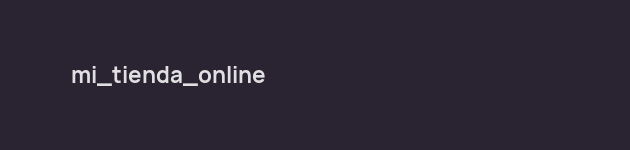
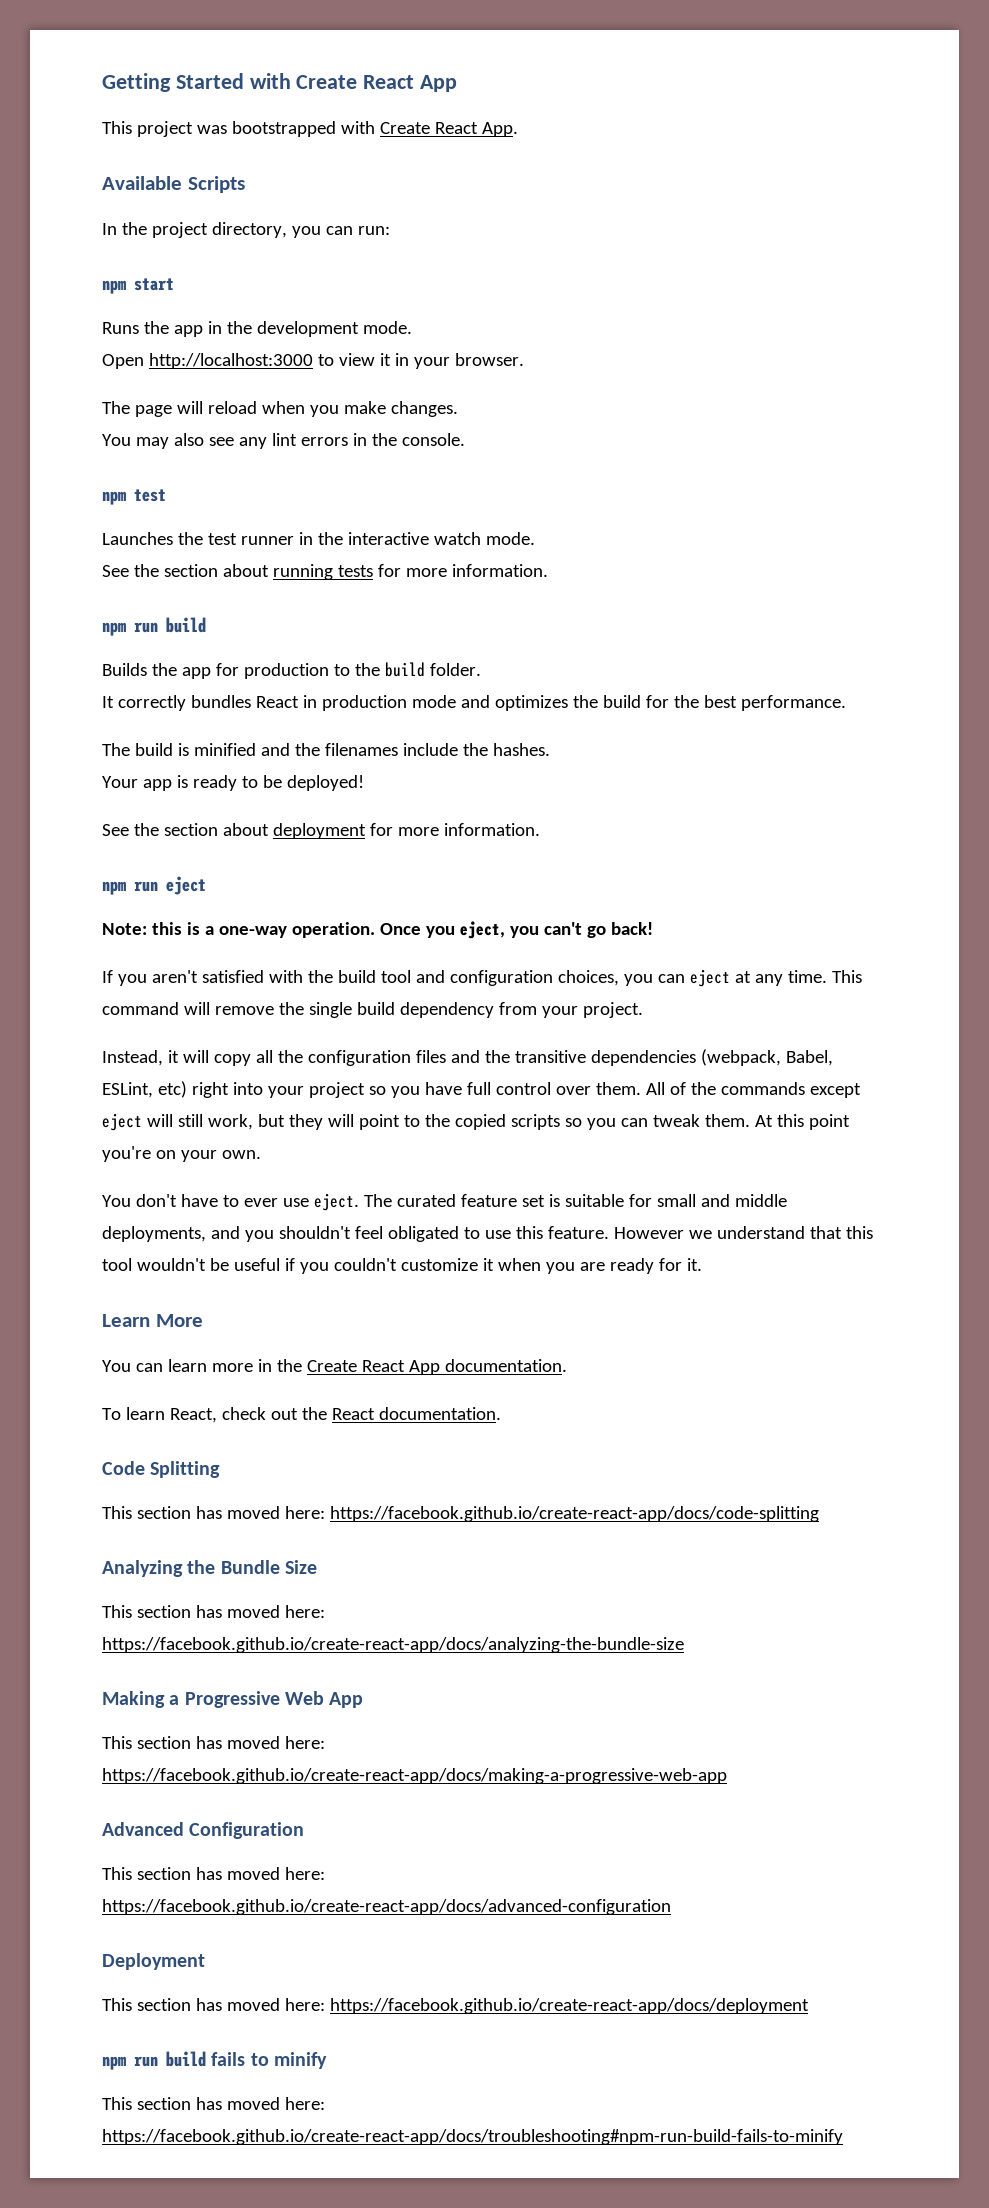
- mi_tienda_online
+ Getting Started with Create React App
+ This project was bootstrapped with Create React App.
+ Available Scripts
+ In the project directory, you can run:
+ npm start
+ Runs the app in the development mode.
+ Open http://localhost:3000 to view it in your browser.
+ The page will reload when you make changes.
+ You may also see any lint errors in the console.
+ npm test
+ Launches the test runner in the interactive watch mode.
+ See the section about running tests for more information.
+ npm run build
+ Builds the app for production to the build folder.
+ It correctly bundles React in production mode and optimizes the build for the best performance.
+ The build is minified and the filenames include the hashes.
+ Your app is ready to be deployed!
+ See the section about deployment for more information.
+ npm run eject
+ Note: this is a one-way operation. Once you eject, you can't go back!
+ If you aren't satisfied with the build tool and configuration choices, you can eject at any time. This command will remove the single build dependency from your project.
+ Instead, it will copy all the configuration files and the transitive dependencies (webpack, Babel, ESLint, etc) right into your project so you have full control over them. All of the commands except eject will still work, but they will point to the copied scripts so you can tweak them. At this point you're on your own.
+ You don't have to ever use eject. The curated feature set is suitable for small and middle deployments, and you shouldn't feel obligated to use this feature. However we understand that this tool wouldn't be useful if you couldn't customize it when you are ready for it.
+ Learn More
+ You can learn more in the Create React App documentation.
+ To learn React, check out the React documentation.
+ Code Splitting
+ This section has moved here: https://facebook.github.io/create-react-app/docs/code-splitting
+ Analyzing the Bundle Size
+ This section has moved here: https://facebook.github.io/create-react-app/docs/analyzing-the-bundle-size
+ Making a Progressive Web App
+ This section has moved here: https://facebook.github.io/create-react-app/docs/making-a-progressive-web-app
+ Advanced Configuration
+ This section has moved here: https://facebook.github.io/create-react-app/docs/advanced-configuration
+ Deployment
+ This section has moved here: https://facebook.github.io/create-react-app/docs/deployment
+ npm run build fails to minify
+ This section has moved here: https://facebook.github.io/create-react-app/docs/troubleshooting#npm-run-build-fails-to-minify

